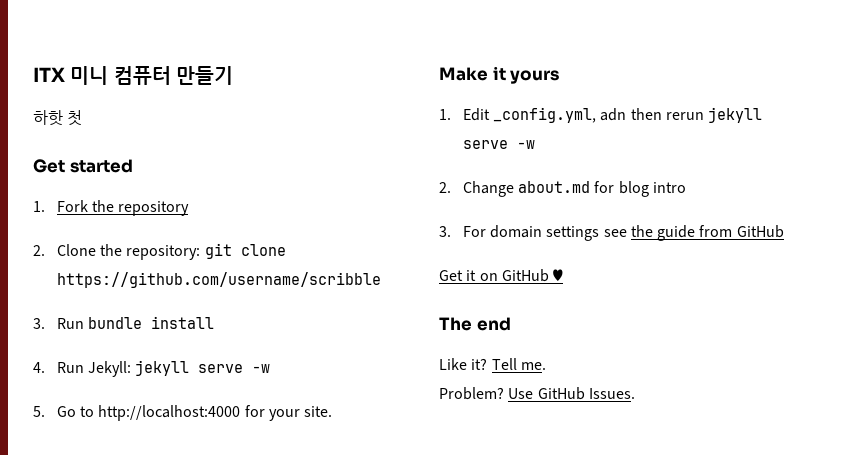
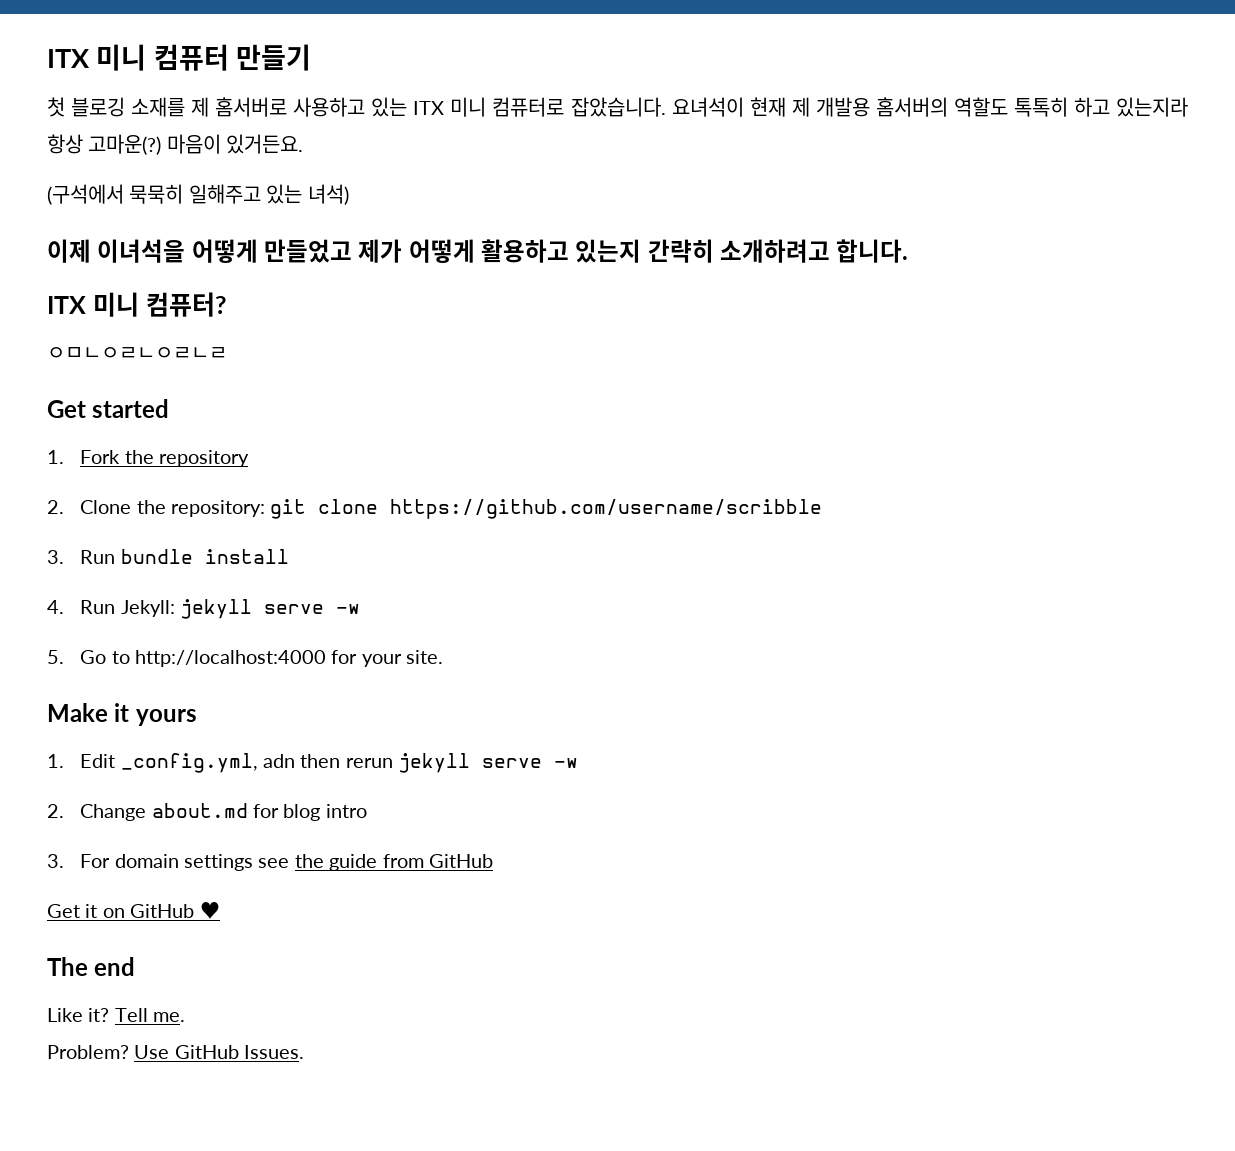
- 하핫 첫
+ 첫 블로깅 소재를 제 홈서버로 사용하고 있는 ITX 미니 컴퓨터로 잡았습니다. 요녀석이 현재 제 개발용 홈서버의 역할도 톡톡히 하고 있는지라 항상 고마운(?) 마음이 있거든요.
+ (구석에서 묵묵히 일해주고 있는 녀석)
+ 이제 이녀석을 어떻게 만들었고 제가 어떻게 활용하고 있는지 간략히 소개하려고 합니다.
+ ITX 미니 컴퓨터?
+ ㅇㅁㄴㅇㄹㄴㅇㄹㄴㄹ

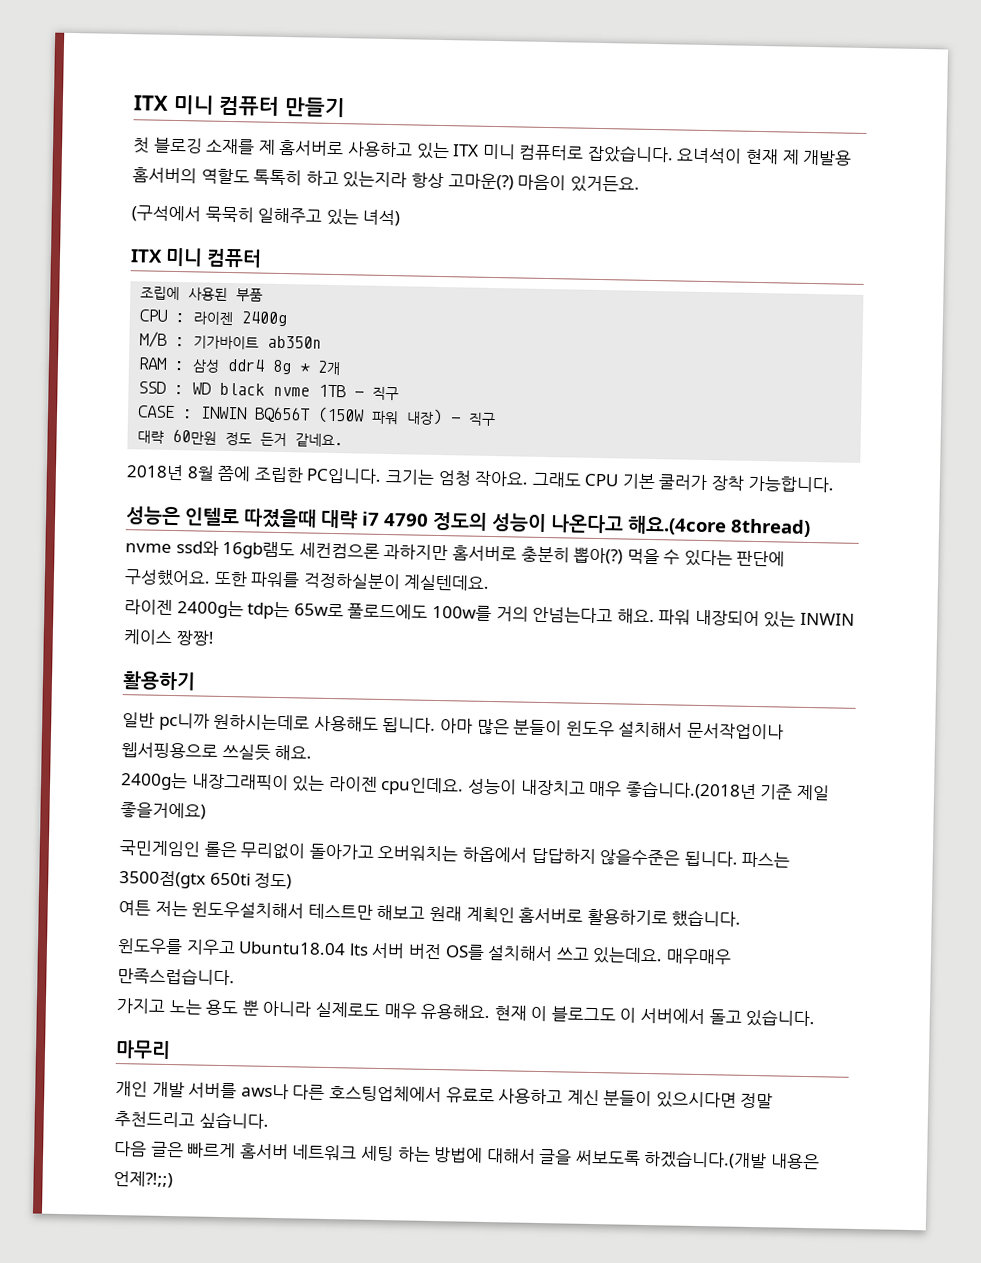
  (구석에서 묵묵히 일해주고 있는 녀석)
- 이제 이녀석을 어떻게 만들었고 제가 어떻게 활용하고 있는지 간략히 소개하려고 합니다.
- ITX 미니 컴퓨터?
- ㅇㅁㄴㅇㄹㄴㅇㄹㄴㄹ
- Get started
- 1. Fork the repository
- 2. Clone the repository: git clone https://github.com/username/scribble
- 3. Run bundle install
- 4. Run Jekyll: jekyll serve -w
- 5. Go to http://localhost:4000 for your site.
- Make it yours
- 1. Edit _config.yml, adn then rerun jekyll serve -w
- 2. Change about.md for blog intro
- 3. For domain settings see the guide from GitHub
- Get it on GitHub ♥
- The end
- Like it? Tell me.
- Problem? Use GitHub Issues.
+ ITX 미니 컴퓨터
+ 조립에 사용된 부품
+ CPU : 라이젠 2400g
+ M/B : 기가바이트 ab350n
+ RAM : 삼성 ddr4 8g * 2개
+ SSD : WD black nvme 1TB - 직구
+ CASE : INWIN BQ656T (150W 파워 내장) - 직구
+ 대략 60만원 정도 든거 같네요.
+ 2018년 8월 쯤에 조립한 PC입니다. 크기는 엄청 작아요. 그래도 CPU 기본 쿨러가 장착 가능합니다.
+ 성능은 인텔로 따졌을때 대략 i7 4790 정도의 성능이 나온다고 해요.(4core 8thread)
+ nvme ssd와 16gb램도 세컨컴으론 과하지만 홈서버로 충분히 뽑아(?) 먹을 수 있다는 판단에 구성했어요. 또한 파워를 걱정하실분이 계실텐데요.
+ 라이젠 2400g는 tdp는 65w로 풀로드에도 100w를 거의 안넘는다고 해요. 파워 내장되어 있는 INWIN 케이스 짱짱!
+ 활용하기
+ 일반 pc니까 원하시는데로 사용해도 됩니다. 아마 많은 분들이 윈도우 설치해서 문서작업이나 웹서핑용으로 쓰실듯 해요.
+ 2400g는 내장그래픽이 있는 라이젠 cpu인데요. 성능이 내장치고 매우 좋습니다.(2018년 기준 제일 좋을거에요)
+ 국민게임인 롤은 무리없이 돌아가고 오버워치는 하옵에서 답답하지 않을수준은 됩니다. 파스는 3500점(gtx 650ti 정도)
+ 여튼 저는 윈도우설치해서 테스트만 해보고 원래 계획인 홈서버로 활용하기로 했습니다.
+ 윈도우를 지우고 Ubuntu18.04 lts 서버 버전 OS를 설치해서 쓰고 있는데요. 매우매우 만족스럽습니다.
+ 가지고 노는 용도 뿐 아니라 실제로도 매우 유용해요. 현재 이 블로그도 이 서버에서 돌고 있습니다.
+ 마무리
+ 개인 개발 서버를 aws나 다른 호스팅업체에서 유료로 사용하고 계신 분들이 있으시다면 정말 추천드리고 싶습니다.
+ 다음 글은 빠르게 홈서버 네트워크 세팅 하는 방법에 대해서 글을 써보도록 하겠습니다.(개발 내용은 언제?!;;)

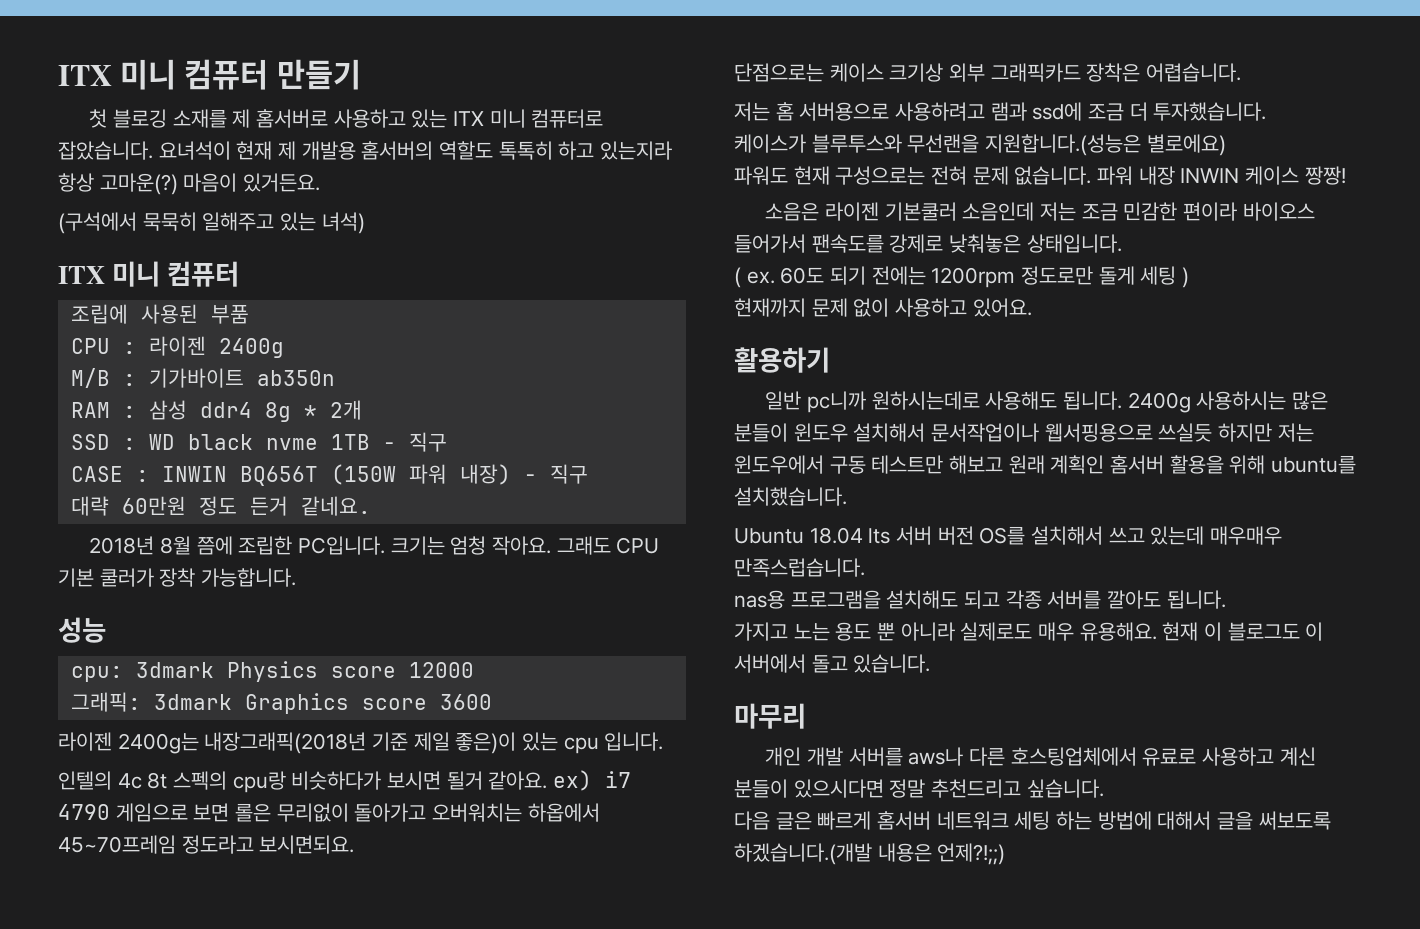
- 성능은 인텔로 따졌을때 대략 i7 4790 정도의 성능이 나온다고 해요.(4core 8thread)
- nvme ssd와 16gb램도 세컨컴으론 과하지만 홈서버로 충분히 뽑아(?) 먹을 수 있다는 판단에 구성했어요. 또한 파워를 걱정하실분이 계실텐데요.
- 라이젠 2400g는 tdp는 65w로 풀로드에도 100w를 거의 안넘는다고 해요. 파워 내장되어 있는 INWIN 케이스 짱짱!
+ 성능
+ cpu: 3dmark Physics score 12000
+ 그래픽: 3dmark Graphics score 3600
+ 라이젠 2400g는 내장그래픽(2018년 기준 제일 좋은)이 있는 cpu 입니다.
+ 인텔의 4c 8t 스펙의 cpu랑 비슷하다가 보시면 될거 같아요. ex) i7 4790 게임으로 보면 롤은 무리없이 돌아가고 오버워치는 하옵에서 45~70프레임 정도라고 보시면되요.
+ 단점으로는 케이스 크기상 외부 그래픽카드 장착은 어렵습니다.
+ 저는 홈 서버용으로 사용하려고 램과 ssd에 조금 더 투자했습니다.
+ 케이스가 블루투스와 무선랜을 지원합니다.(성능은 별로에요)
+ 파워도 현재 구성으로는 전혀 문제 없습니다. 파워 내장 INWIN 케이스 짱짱!
+ 소음은 라이젠 기본쿨러 소음인데 저는 조금 민감한 편이라 바이오스 들어가서 팬속도를 강제로 낮춰놓은 상태입니다.
+ ( ex. 60도 되기 전에는 1200rpm 정도로만 돌게 세팅 )
+ 현재까지 문제 없이 사용하고 있어요.
- 아마 많은 분들이 윈도우 설치해서 문서작업이나 웹서핑용으로 쓰실듯 해요.
- 2400g는 내장그래픽이 있는 라이젠 cpu인데요. 성능이 내장치고 매우 좋습니다.(2018년 기준 제일 좋을거에요)
- 국민게임인 롤은 무리없이 돌아가고 오버워치는 하옵에서 답답하지 않을수준은 됩니다. 파스는 3500점(gtx 650ti 정도)
- 여튼 저는 윈도우설치해서 테스트만 해보고 원래 계획인 홈서버로 활용하기로 했습니다.
- 윈도우를 지우고 Ubuntu18.04 lts 서버 버전 OS를 설치해서 쓰고 있는데요. 매우매우 만족스럽습니다.
+ 2400g 사용하시는 많은 분들이 윈도우 설치해서 문서작업이나 웹서핑용으로 쓰실듯 하지만 저는 윈도우에서 구동 테스트만 해보고 원래 계획인 홈서버 활용을 위해 ubuntu를 설치했습니다.
+ Ubuntu 18.04 lts 서버 버전 OS를 설치해서 쓰고 있는데 매우매우 만족스럽습니다.
+ nas용 프로그램을 설치해도 되고 각종 서버를 깔아도 됩니다.

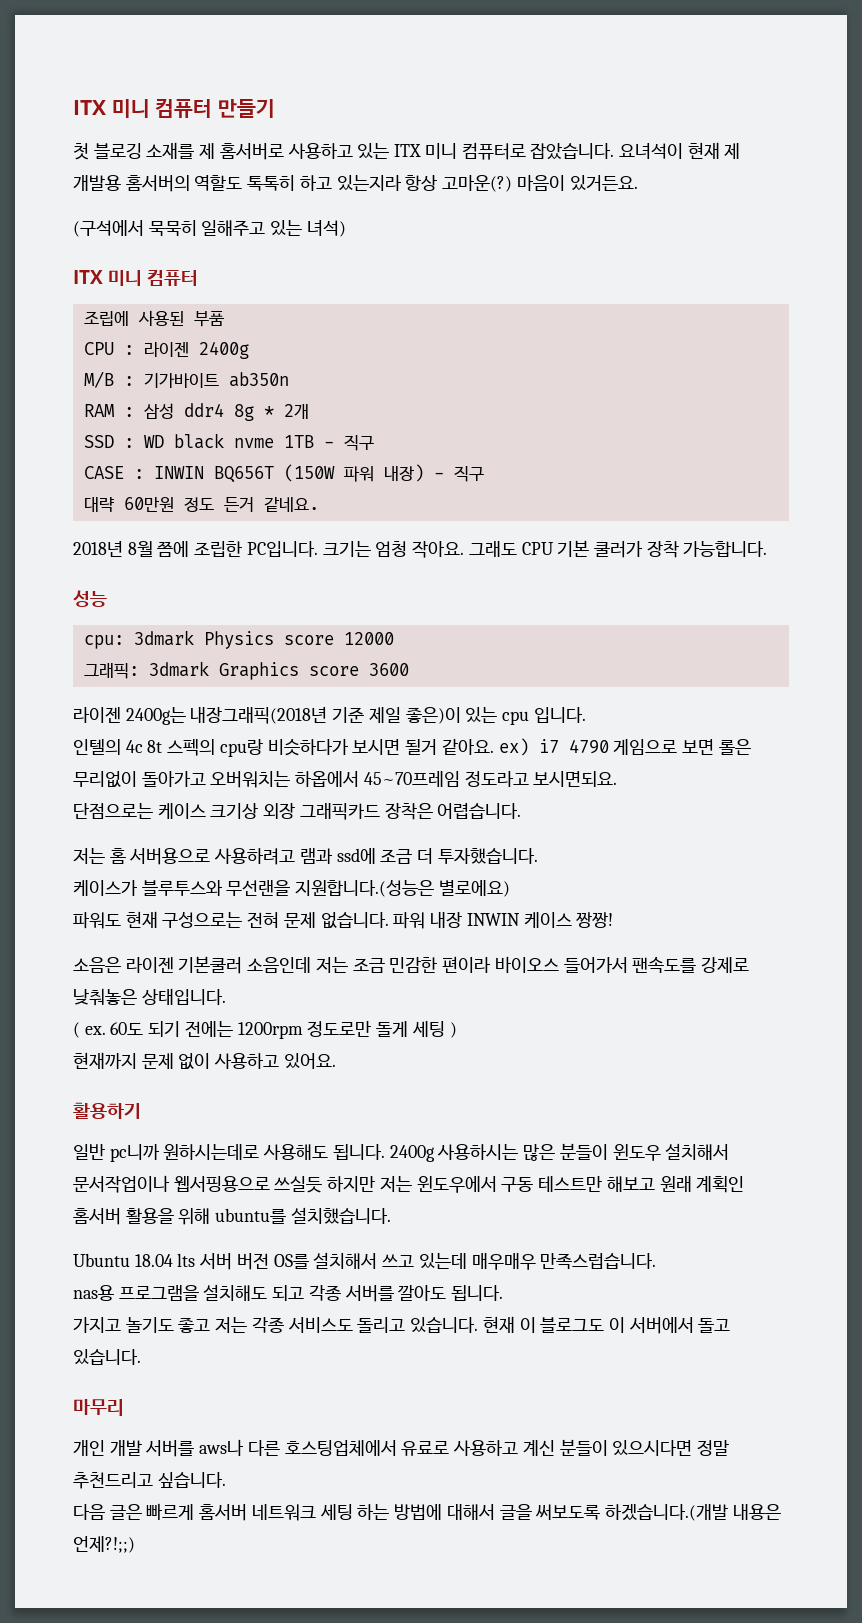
- 단점으로는 케이스 크기상 외부 그래픽카드 장착은 어렵습니다.
+ 단점으로는 케이스 크기상 외장 그래픽카드 장착은 어렵습니다.
- 가지고 노는 용도 뿐 아니라 실제로도 매우 유용해요.
+ 가지고 놀기도 좋고 저는 각종 서비스도 돌리고 있습니다.

